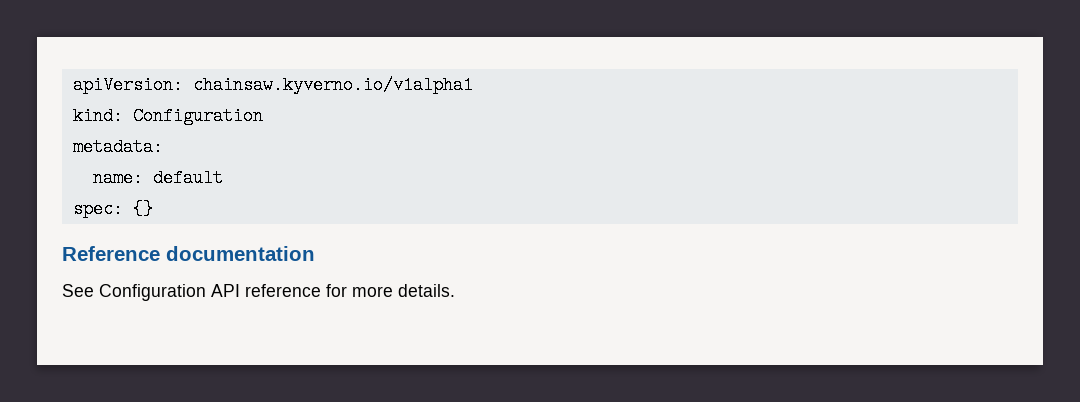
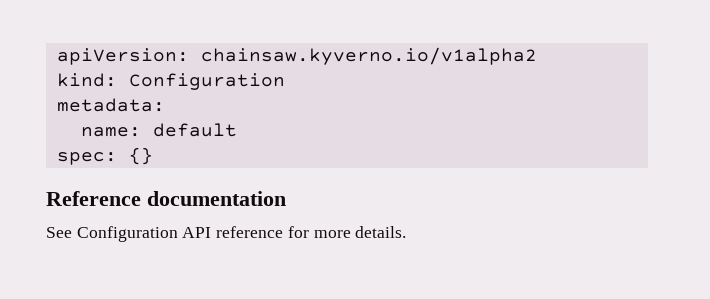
- apiVersion: chainsaw.kyverno.io/v1alpha1
+ apiVersion: chainsaw.kyverno.io/v1alpha2

